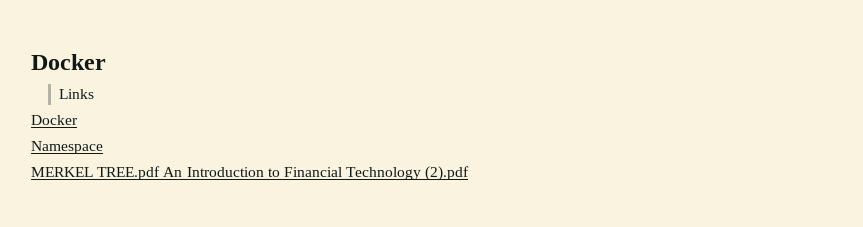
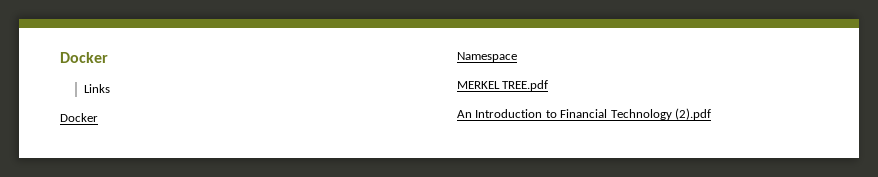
- MERKEL TREE.pdf An Introduction to Financial Technology (2).pdf
+ MERKEL TREE.pdf
+ An Introduction to Financial Technology (2).pdf

